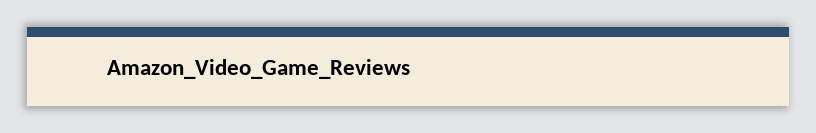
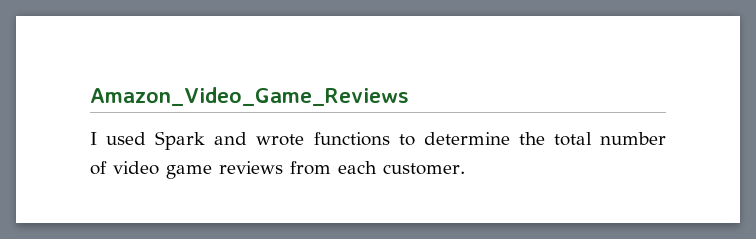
+ I used Spark and wrote functions to determine the total number of video game reviews from each customer.

